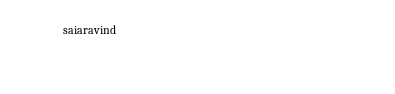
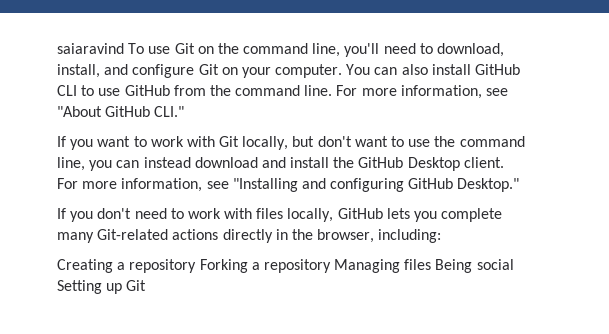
- saiaravind
+ saiaravind To use Git on the command line, you'll need to download, install, and configure Git on your computer. You can also install GitHub CLI to use GitHub from the command line. For more information, see "About GitHub CLI."
+ If you want to work with Git locally, but don't want to use the command line, you can instead download and install the GitHub Desktop client. For more information, see "Installing and configuring GitHub Desktop."
+ If you don't need to work with files locally, GitHub lets you complete many Git-related actions directly in the browser, including:
+ Creating a repository Forking a repository Managing files Being social Setting up Git

